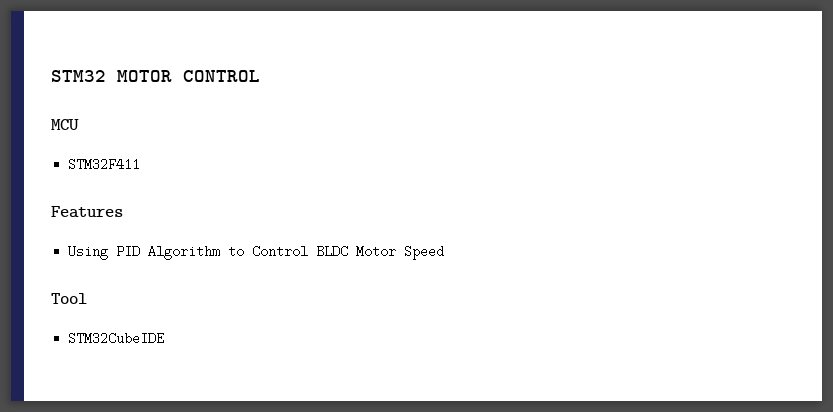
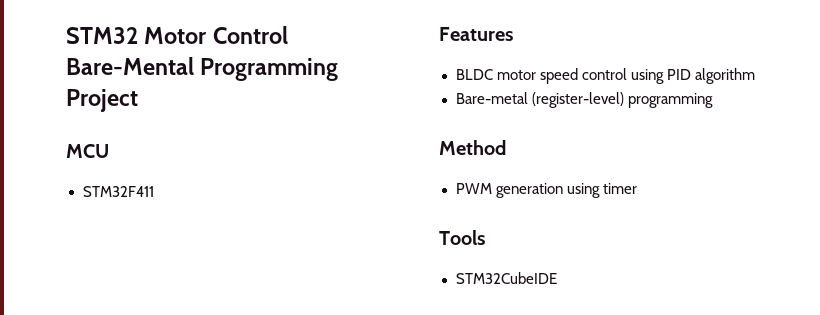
- STM32 MOTOR CONTROL
+ STM32 Motor Control Bare-Mental Programming Project
  MCU
  STM32F411
  Features
- Using PID Algorithm to Control BLDC Motor Speed
- Tool
+ BLDC motor speed control using PID algorithm
+ Bare-metal (register-level) programming
+ Method
+ PWM generation using timer
+ Tools

